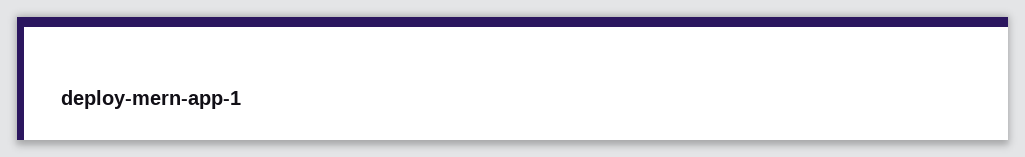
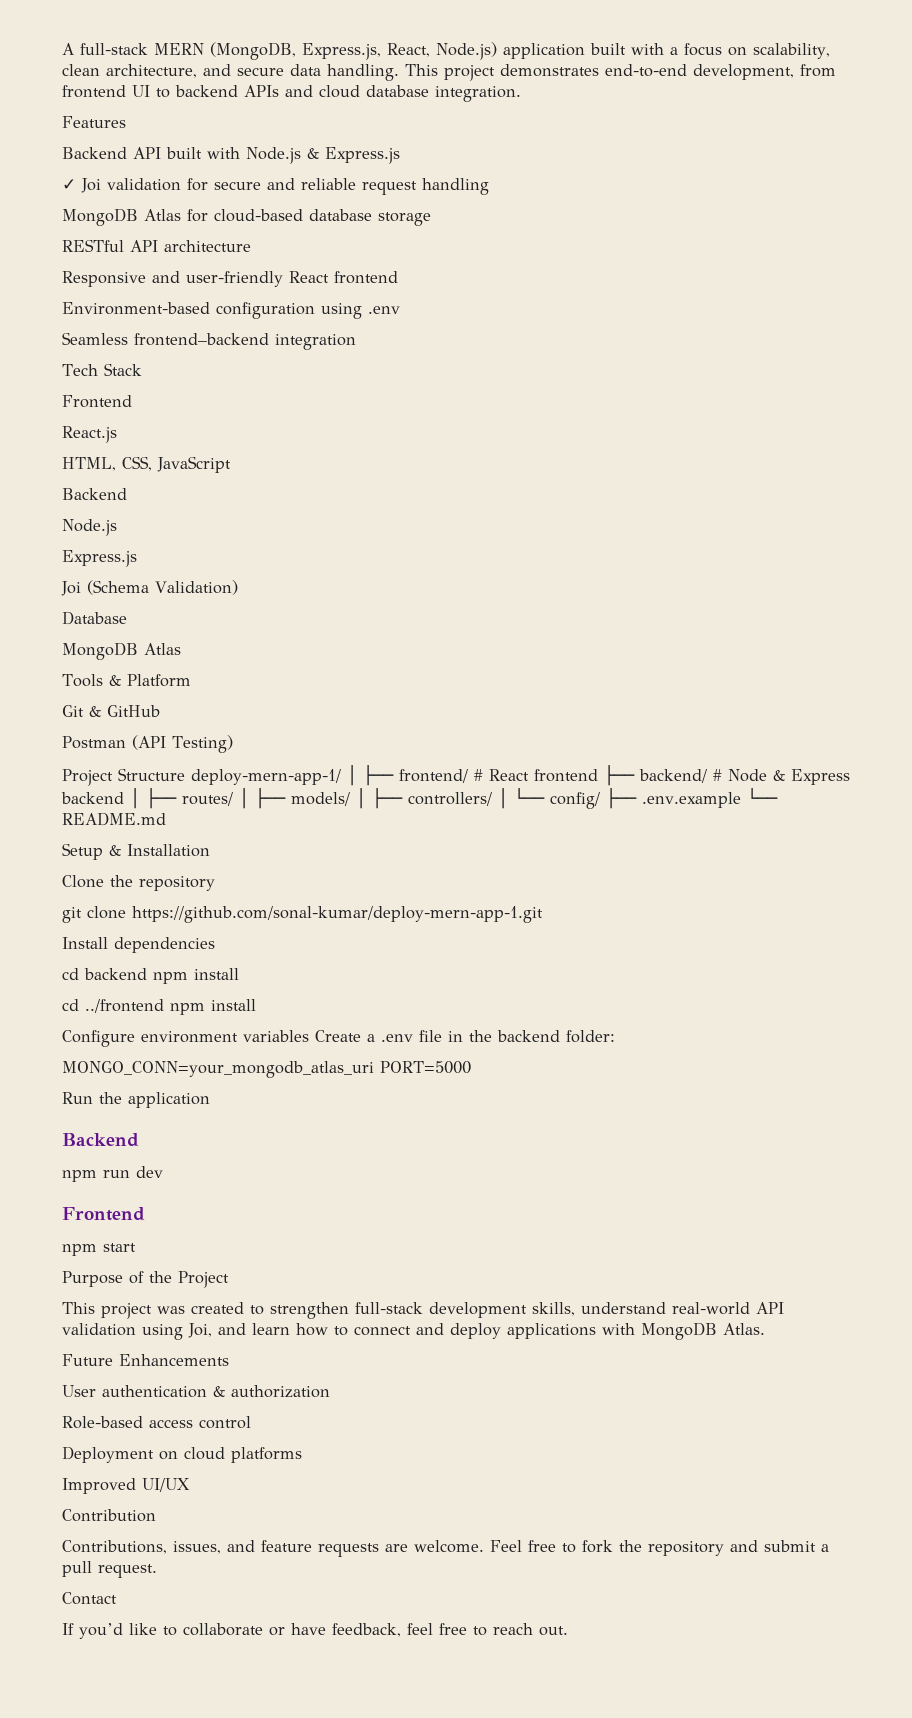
- deploy-mern-app-1
+ A full-stack MERN (MongoDB, Express.js, React, Node.js) application built with a focus on scalability, clean architecture, and secure data handling. This project demonstrates end-to-end development, from frontend UI to backend APIs and cloud database integration.
+ Features
+ Backend API built with Node.js & Express.js
+ ✓ Joi validation for secure and reliable request handling
+ MongoDB Atlas for cloud-based database storage
+ RESTful API architecture
+ Responsive and user-friendly React frontend
+ Environment-based configuration using .env
+ Seamless frontend–backend integration
+ Tech Stack
+ Frontend
+ React.js
+ HTML, CSS, JavaScript
+ Backend
+ Node.js
+ Express.js
+ Joi (Schema Validation)
+ Database
+ MongoDB Atlas
+ Tools & Platform
+ Git & GitHub
+ Postman (API Testing)
+ Project Structure deploy-mern-app-1/ │ ├── frontend/ # React frontend ├── backend/ # Node & Express backend │ ├── routes/ │ ├── models/ │ ├── controllers/ │ └── config/ ├── .env.example └── README.md
+ Setup & Installation
+ Clone the repository
+ git clone https://github.com/sonal-kumar/deploy-mern-app-1.git
+ Install dependencies
+ cd backend npm install
+ cd ../frontend npm install
+ Configure environment variables Create a .env file in the backend folder:
+ MONGO_CONN=your_mongodb_atlas_uri PORT=5000
+ Run the application
+ Backend
+ npm run dev
+ Frontend
+ npm start
+ Purpose of the Project
+ This project was created to strengthen full-stack development skills, understand real-world API validation using Joi, and learn how to connect and deploy applications with MongoDB Atlas.
+ Future Enhancements
+ User authentication & authorization
+ Role-based access control
+ Deployment on cloud platforms
+ Improved UI/UX
+ Contribution
+ Contributions, issues, and feature requests are welcome. Feel free to fork the repository and submit a pull request.
+ Contact
+ If you’d like to collaborate or have feedback, feel free to reach out.

